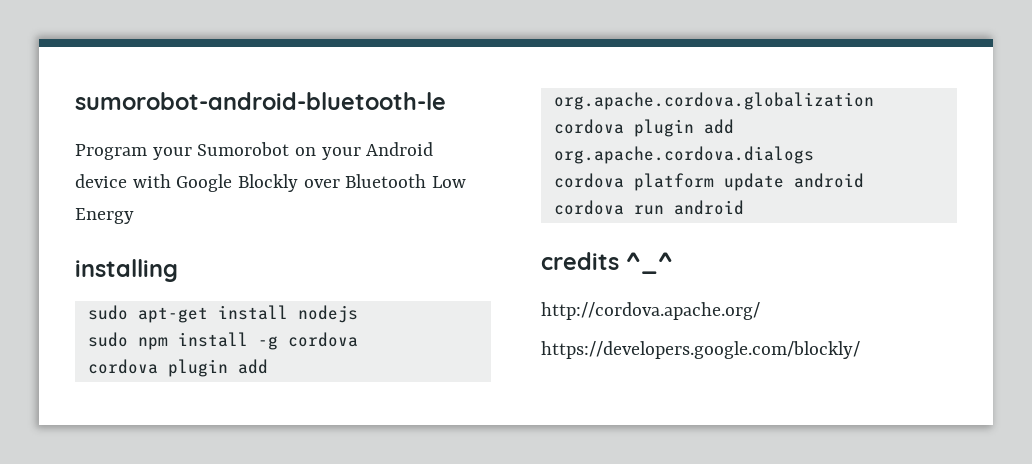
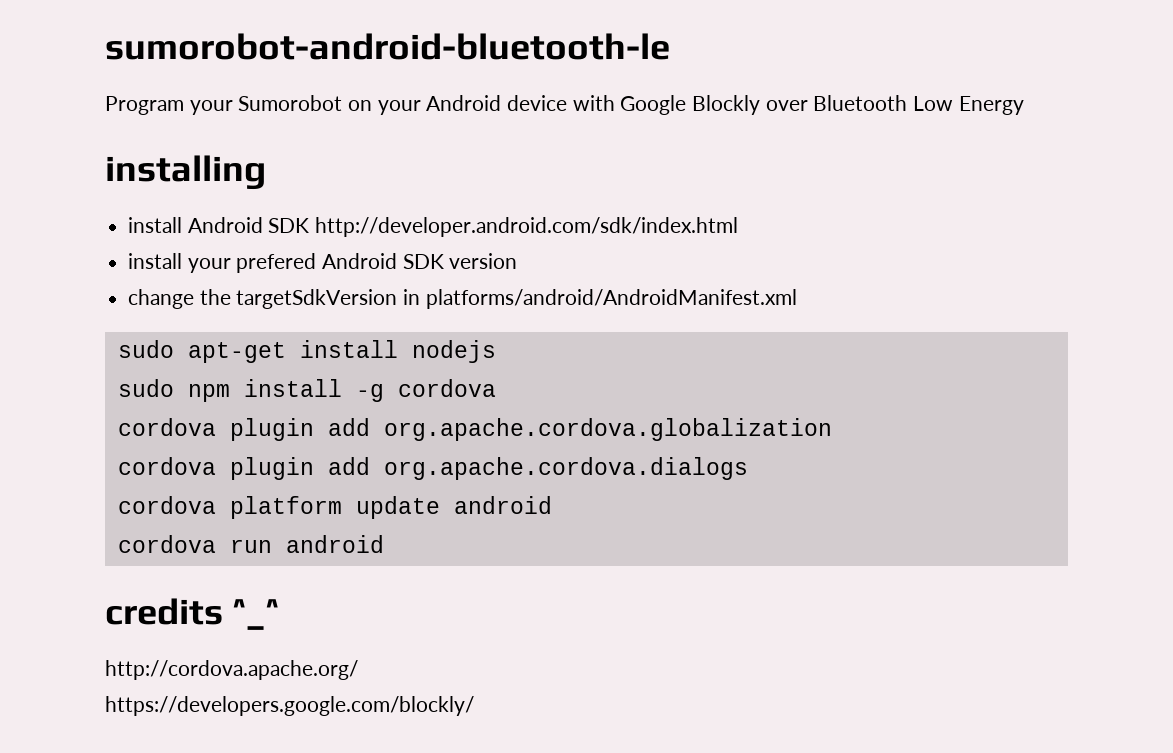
+ install Android SDK http://developer.android.com/sdk/index.html
+ install your prefered Android SDK version
+ change the targetSdkVersion in platforms/android/AndroidManifest.xml

